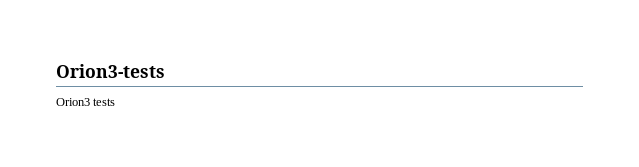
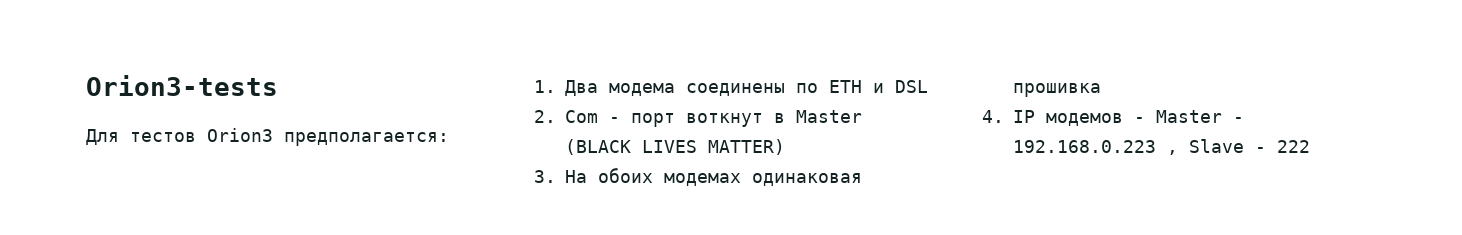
- Orion3 tests
+ Для тестов Orion3 предполагается:
+ 1. Два модема соединены по ETH и DSL
+ 2. Com - порт воткнут в Master (BLACK LIVES MATTER)
+ 3. На обоих модемах одинаковая прошивка
+ 4. IP модемов - Master - 192.168.0.223 , Slave - 222

